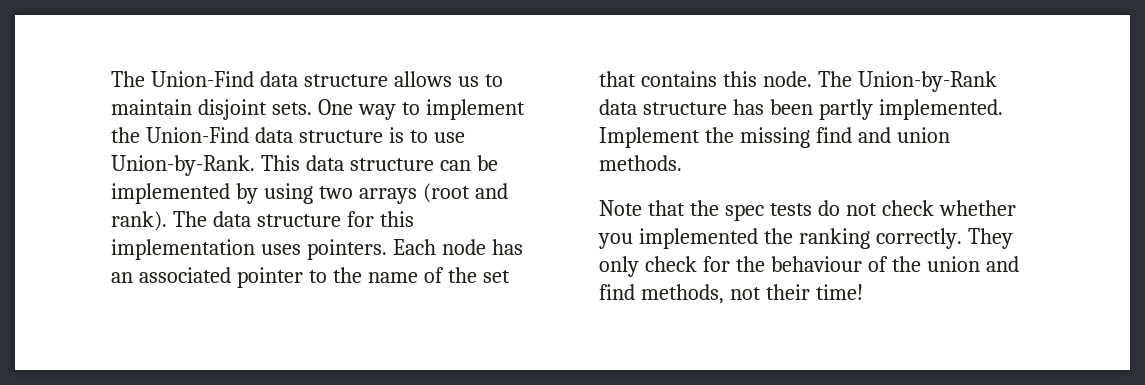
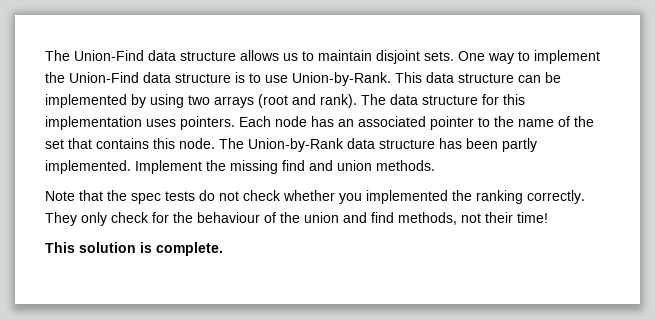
+ This solution is complete.

